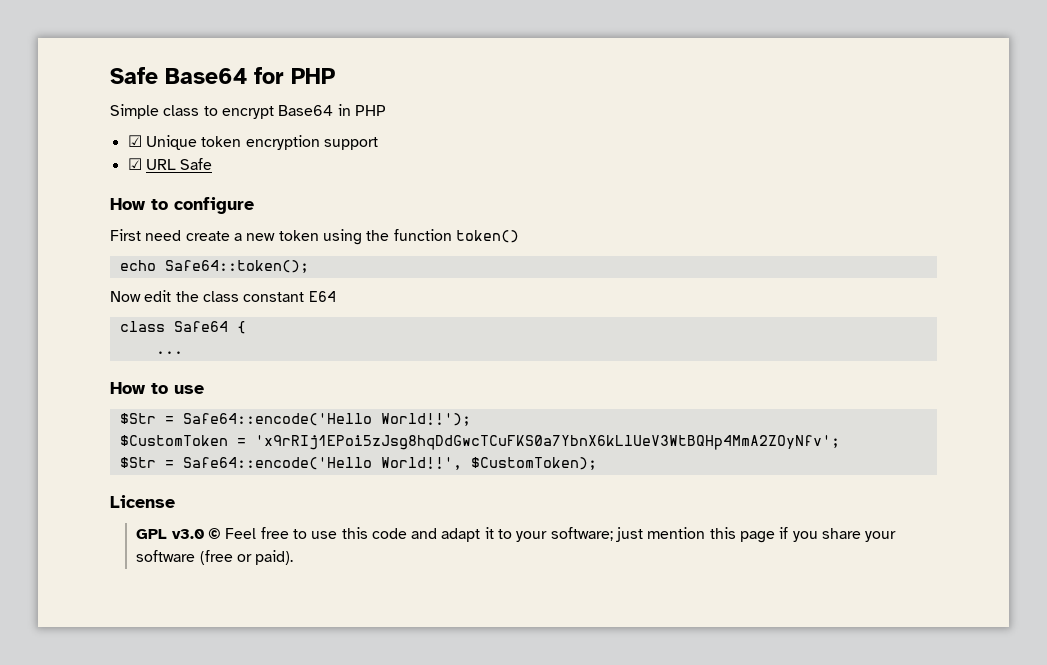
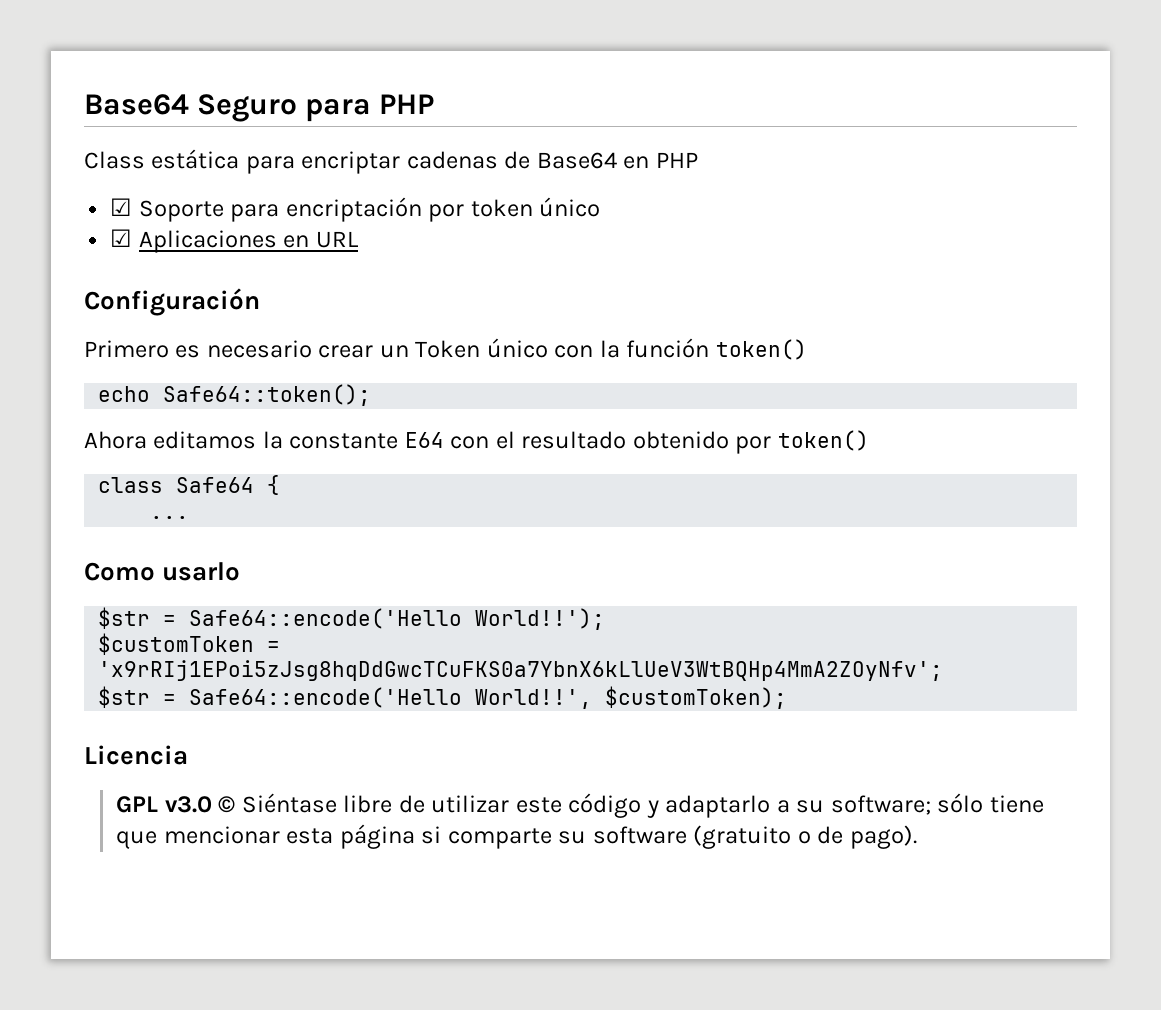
- Safe Base64 for PHP
- Simple class to encrypt Base64 in PHP
- ☑ Unique token encryption support
- ☑ URL Safe
- How to configure
- First need create a new token using the function token()
+ Base64 Seguro para PHP
+ Class estática para encriptar cadenas de Base64 en PHP
+ ☑ Soporte para encriptación por token único
+ ☑ Aplicaciones en URL
+ Configuración
+ Primero es necesario crear un Token único con la función token()
  echo Safe64::token();
- Now edit the class constant E64
+ Ahora editamos la constante E64 con el resultado obtenido por token()
- How to use
- $Str = Safe64::encode('Hello World!!');
+ Como usarlo
+ $str = Safe64::encode('Hello World!!');
- $CustomToken = 'x9rRIj1EPoi5zJsg8hqDdGwcTCuFKS0a7YbnX6kLlUeV3WtBQHp4MmA2ZOyNfv';
+ $customToken = 'x9rRIj1EPoi5zJsg8hqDdGwcTCuFKS0a7YbnX6kLlUeV3WtBQHp4MmA2ZOyNfv';
- $Str = Safe64::encode('Hello World!!', $CustomToken);
- License
+ $str = Safe64::encode('Hello World!!', $customToken);
+ Licencia
- GPL v3.0 © Feel free to use this code and adapt it to your software; just mention this page if you share your software (free or paid).
+ GPL v3.0 © Siéntase libre de utilizar este código y adaptarlo a su software; sólo tiene que mencionar esta página si comparte su software (gratuito o de pago).

